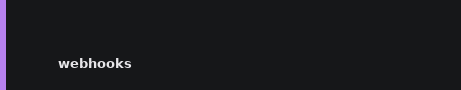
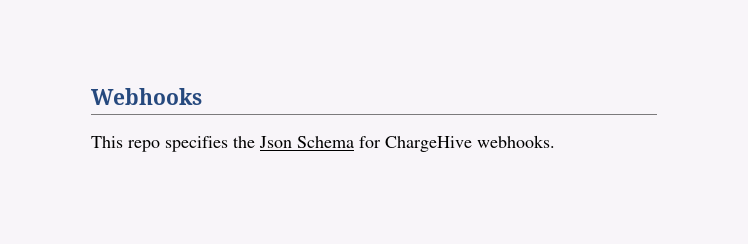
- webhooks
+ Webhooks
+ This repo specifies the Json Schema for ChargeHive webhooks.

